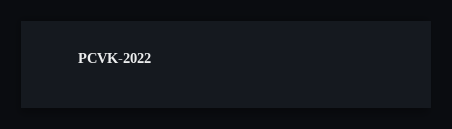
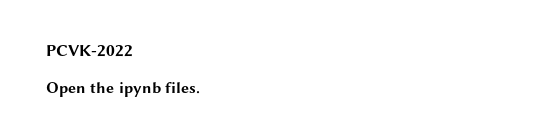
+ Open the ipynb files.

